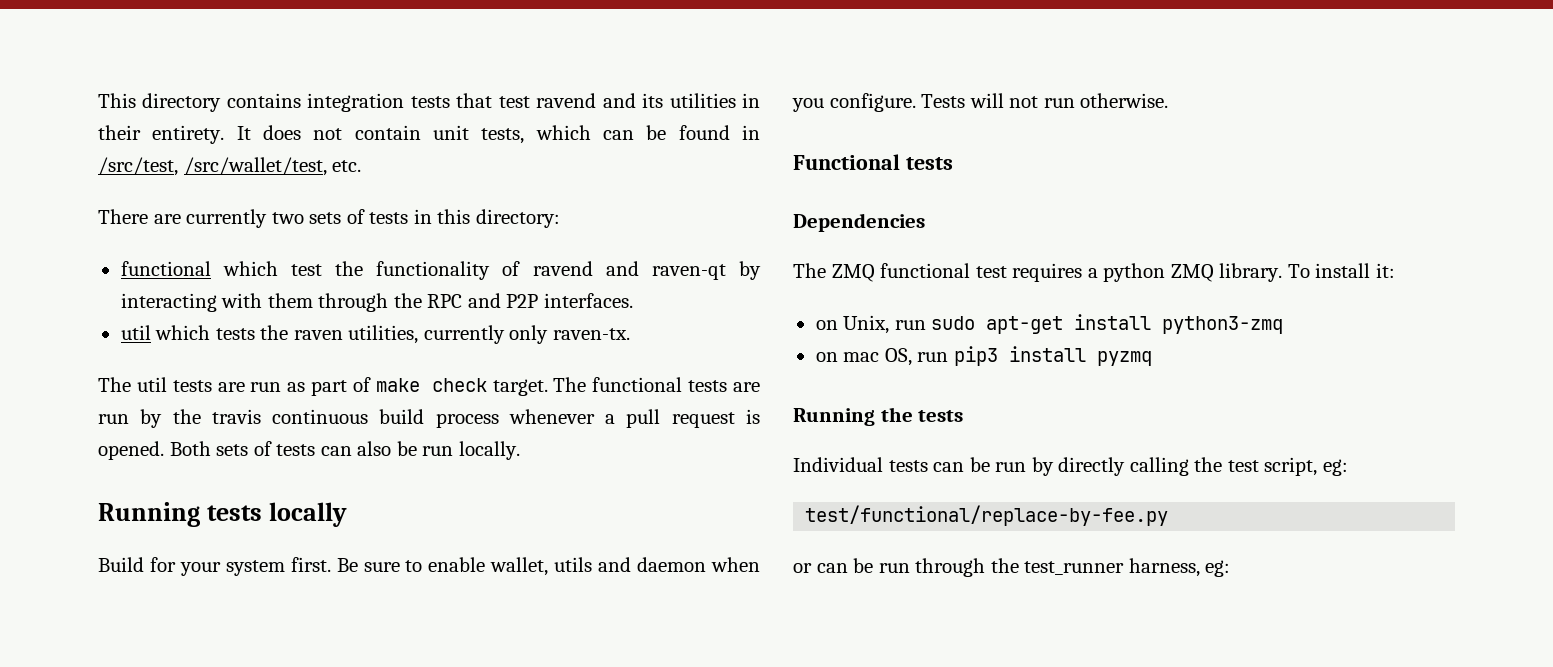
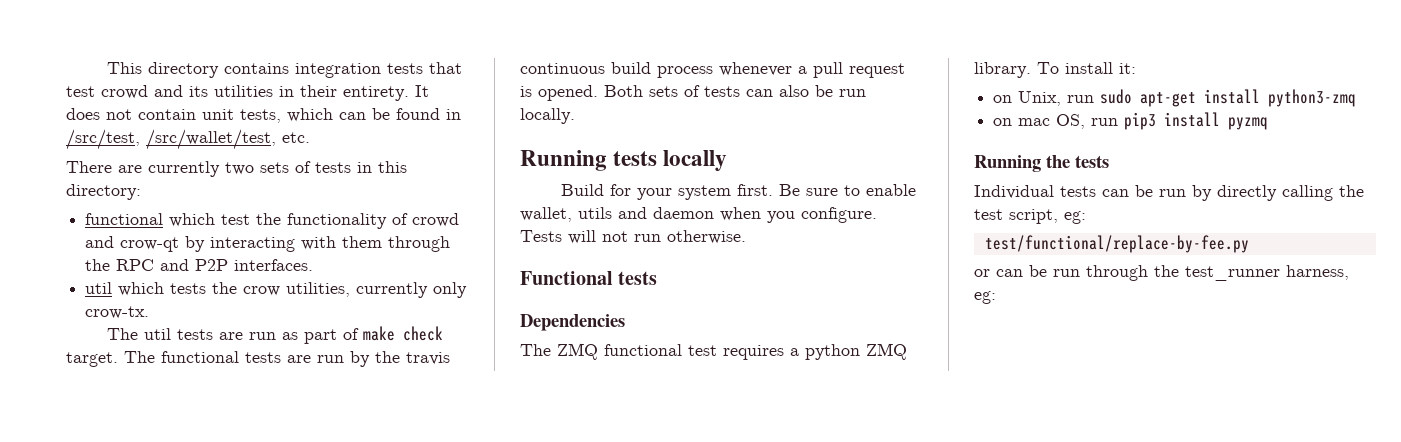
- This directory contains integration tests that test ravend and its utilities in their entirety.
+ This directory contains integration tests that test crowd and its utilities in their entirety.
- functional which test the functionality of ravend and raven-qt by interacting with them through the RPC and P2P interfaces.
+ functional which test the functionality of crowd and crow-qt by interacting with them through the RPC and P2P interfaces.
- util which tests the raven utilities, currently only raven-tx.
+ util which tests the crow utilities, currently only crow-tx.

